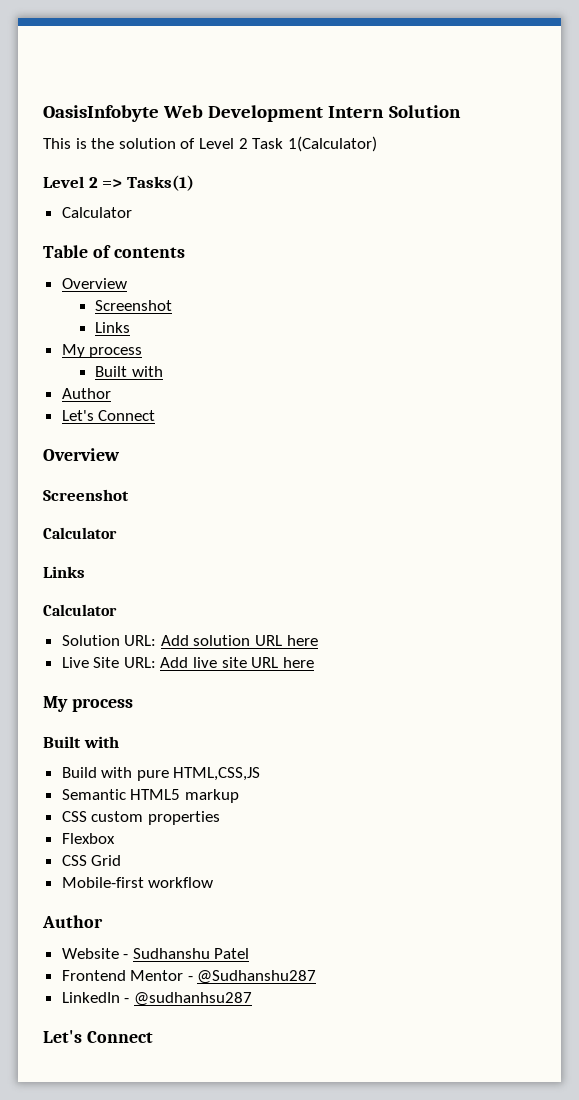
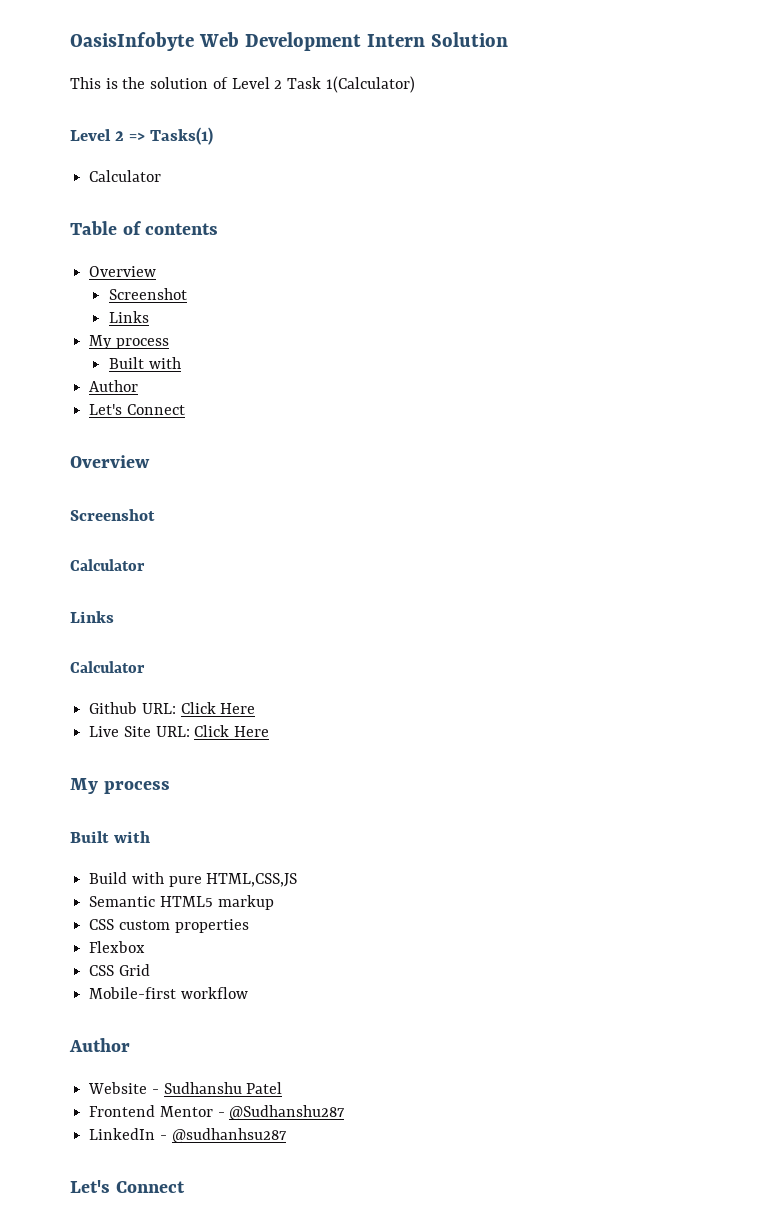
- Solution URL: Add solution URL here
- Live Site URL: Add live site URL here
+ Github URL: Click Here
+ Live Site URL: Click Here

